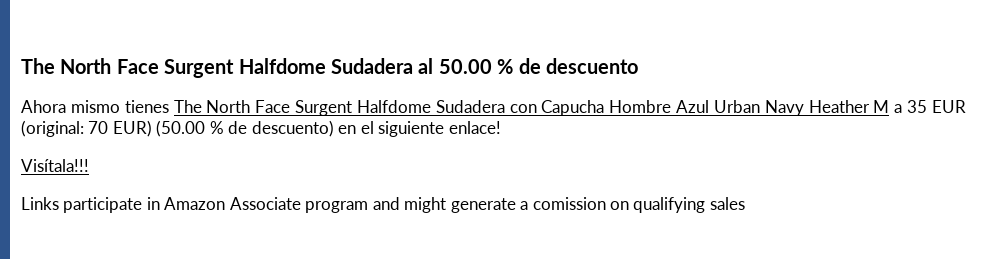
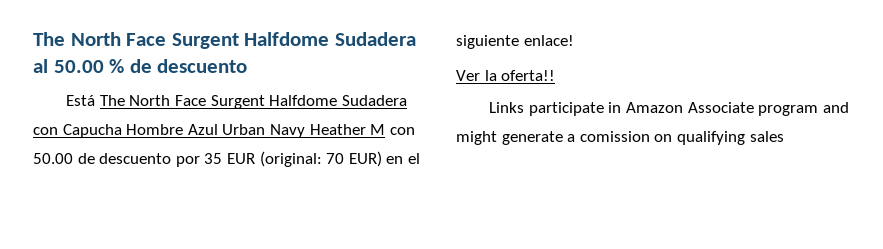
- Ahora mismo tienes The North Face Surgent Halfdome Sudadera con Capucha Hombre Azul Urban Navy Heather M a 35 EUR (original: 70 EUR) (50.00 % de descuento) en el siguiente enlace!
+ Está The North Face Surgent Halfdome Sudadera con Capucha Hombre Azul Urban Navy Heather M con 50.00 de descuento por 35 EUR (original: 70 EUR) en el siguiente enlace!
- Visítala!!!
+ Ver la oferta!!

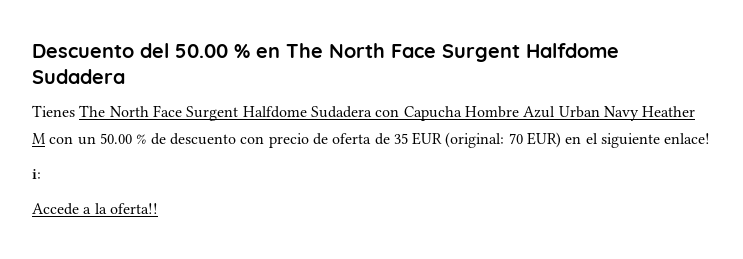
- The North Face Surgent Halfdome Sudadera al 50.00 % de descuento
- Está The North Face Surgent Halfdome Sudadera con Capucha Hombre Azul Urban Navy Heather M con 50.00 de descuento por 35 EUR (original: 70 EUR) en el siguiente enlace!
+ Descuento del 50.00 % en The North Face Surgent Halfdome Sudadera
+ Tienes The North Face Surgent Halfdome Sudadera con Capucha Hombre Azul Urban Navy Heather M con un 50.00 % de descuento con precio de oferta de 35 EUR (original: 70 EUR) en el siguiente enlace!
- Ver la oferta!!
+ ℹ:
+ Accede a la oferta!!
- Links participate in Amazon Associate program and might generate a comission on qualifying sales

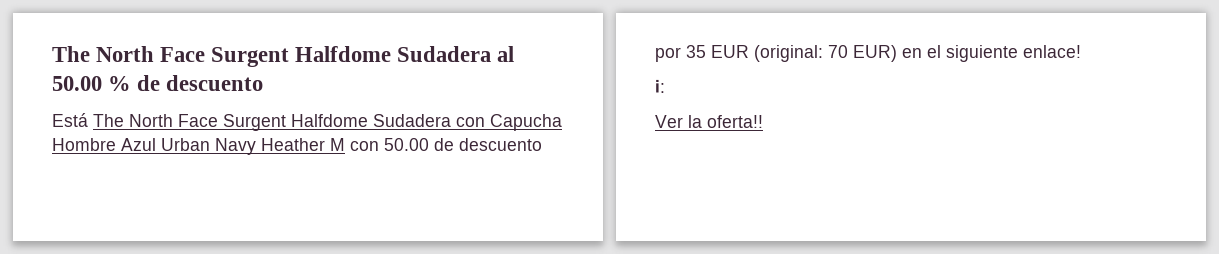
- Descuento del 50.00 % en The North Face Surgent Halfdome Sudadera
- Tienes The North Face Surgent Halfdome Sudadera con Capucha Hombre Azul Urban Navy Heather M con un 50.00 % de descuento con precio de oferta de 35 EUR (original: 70 EUR) en el siguiente enlace!
+ The North Face Surgent Halfdome Sudadera al 50.00 % de descuento
+ Está The North Face Surgent Halfdome Sudadera con Capucha Hombre Azul Urban Navy Heather M con 50.00 de descuento por 35 EUR (original: 70 EUR) en el siguiente enlace!
- Accede a la oferta!!
+ Ver la oferta!!

